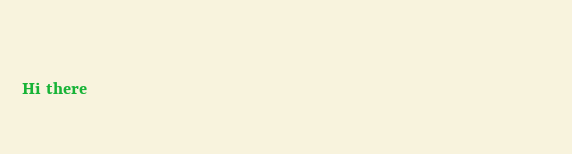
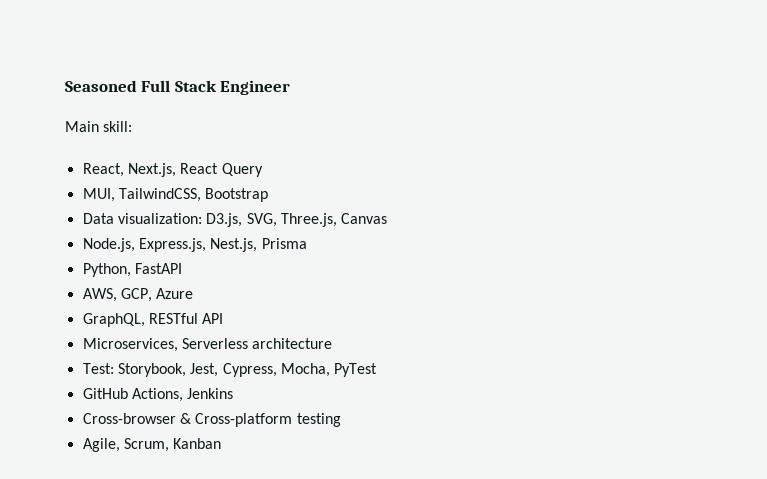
- Hi there
+ Seasoned Full Stack Engineer
+ Main skill:
+ React, Next.js, React Query
+ MUI, TailwindCSS, Bootstrap
+ Data visualization: D3.js, SVG, Three.js, Canvas
+ Node.js, Express.js, Nest.js, Prisma
+ Python, FastAPI
+ AWS, GCP, Azure
+ GraphQL, RESTful API
+ Microservices, Serverless architecture
+ Test: Storybook, Jest, Cypress, Mocha, PyTest
+ GitHub Actions, Jenkins
+ Cross-browser & Cross-platform testing
+ Agile, Scrum, Kanban

